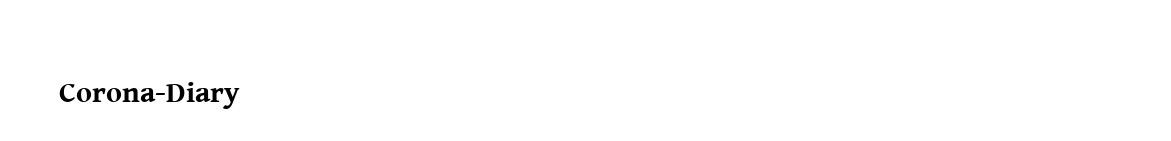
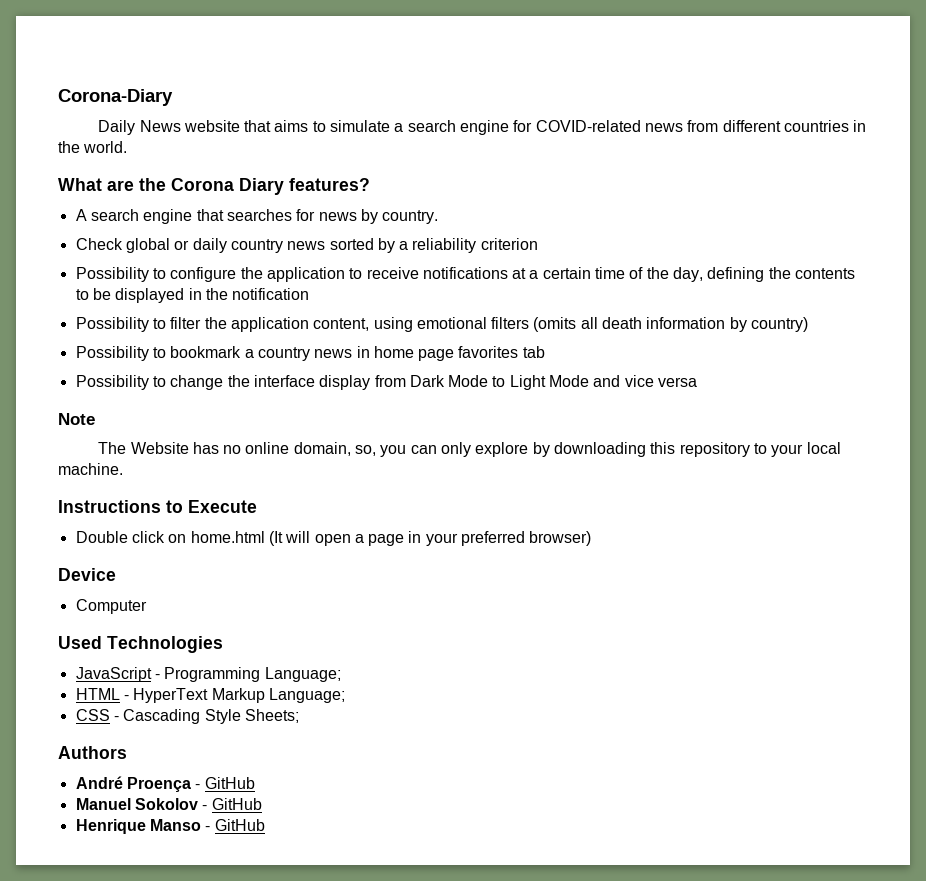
+ Daily News website that aims to simulate a search engine for COVID-related news from different countries in the world.
+ What are the Corona Diary features?
+ A search engine that searches for news by country.
+ Check global or daily country news sorted by a reliability criterion
+ Possibility to configure the application to receive notifications at a certain time of the day, defining the contents to be displayed in the notification
+ Possibility to filter the application content, using emotional filters (omits all death information by country)
+ Possibility to bookmark a country news in home page favorites tab
+ Possibility to change the interface display from Dark Mode to Light Mode and vice versa
+ Note
+ The Website has no online domain, so, you can only explore by downloading this repository to your local machine.
+ Instructions to Execute
+ Double click on home.html (It will open a page in your preferred browser)
+ Device
+ Computer
+ Used Technologies
+ JavaScript - Programming Language;
+ HTML - HyperText Markup Language;
+ CSS - Cascading Style Sheets;
+ Authors
+ André Proença - GitHub
+ Manuel Sokolov - GitHub
+ Henrique Manso - GitHub

